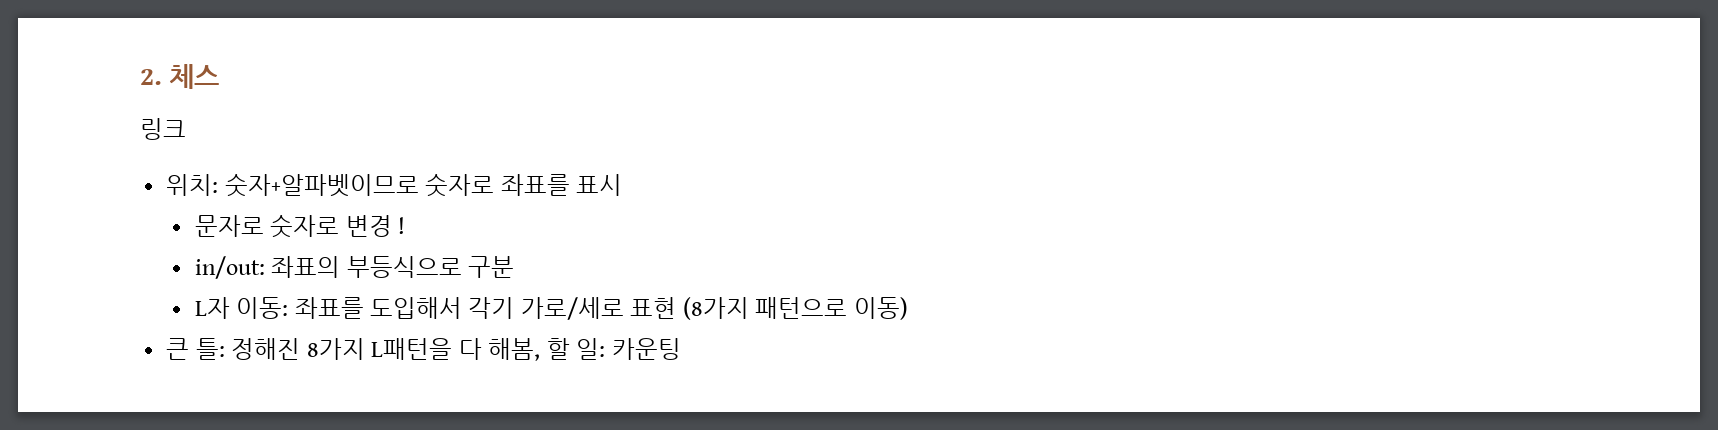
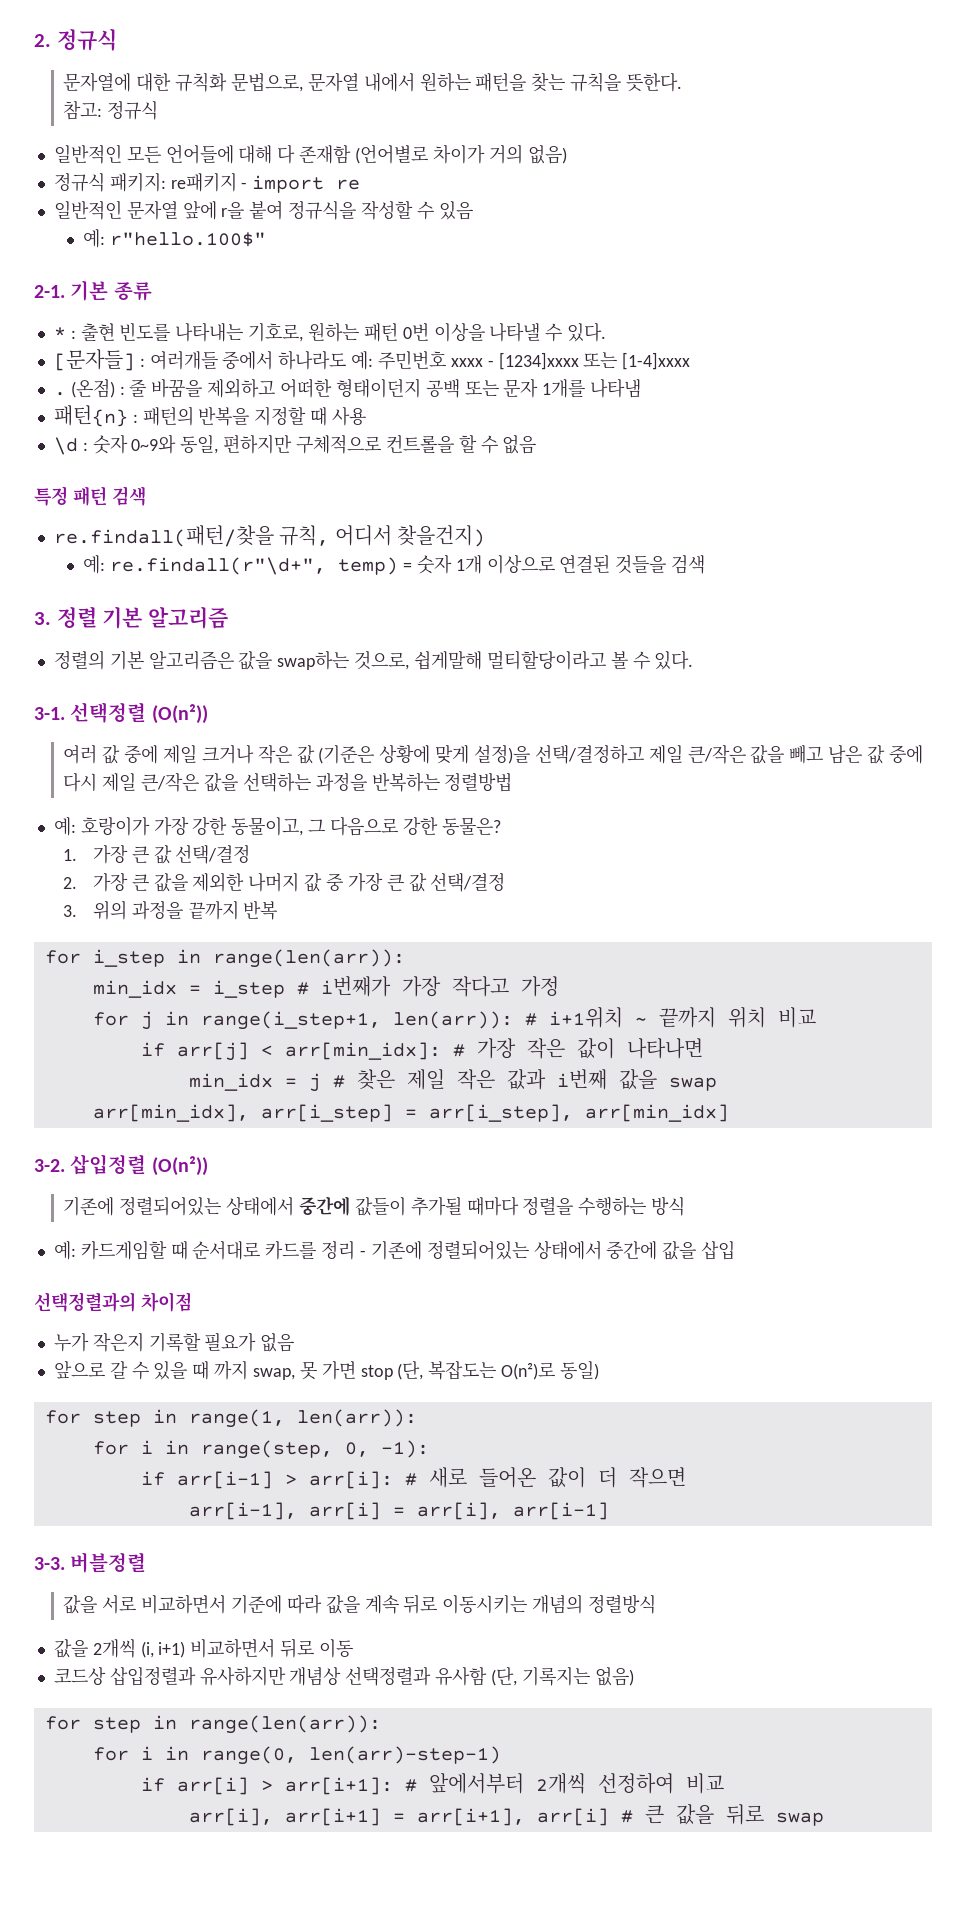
- 2. 체스
- 링크
- 위치: 숫자+알파벳이므로 숫자로 좌표를 표시
- 문자로 숫자로 변경 !
- in/out: 좌표의 부등식으로 구분
- L자 이동: 좌표를 도입해서 각기 가로/세로 표현 (8가지 패턴으로 이동)
- 큰 틀: 정해진 8가지 L패턴을 다 해봄, 할 일: 카운팅
+ 2. 정규식
+ 문자열에 대한 규칙화 문법으로, 문자열 내에서 원하는 패턴을 찾는 규칙을 뜻한다.
+ 참고: 정규식
+ 일반적인 모든 언어들에 대해 다 존재함 (언어별로 차이가 거의 없음)
+ 정규식 패키지: re패키지 - import re
+ 일반적인 문자열 앞에 r을 붙여 정규식을 작성할 수 있음
+ 예: r"hello.100$"
+ 2-1. 기본 종류
+ * : 출현 빈도를 나타내는 기호로, 원하는 패턴 0번 이상을 나타낼 수 있다.
+ [문자들] : 여러개들 중에서 하나라도 예: 주민번호 xxxx - [1234]xxxx 또는 [1-4]xxxx
+ . (온점) : 줄 바꿈을 제외하고 어떠한 형태이던지 공백 또는 문자 1개를 나타냄
+ 패턴{n} : 패턴의 반복을 지정할 때 사용
+ \d : 숫자 0~9와 동일, 편하지만 구체적으로 컨트롤을 할 수 없음
+ 특정 패턴 검색
+ re.findall(패턴/찾을 규칙, 어디서 찾을건지)
+ 예: re.findall(r"\d+", temp) = 숫자 1개 이상으로 연결된 것들을 검색
+ 3. 정렬 기본 알고리즘
+ 정렬의 기본 알고리즘은 값을 swap하는 것으로, 쉽게말해 멀티할당이라고 볼 수 있다.
+ 3-1. 선택정렬 (O(n²))
+ 여러 값 중에 제일 크거나 작은 값 (기준은 상황에 맞게 설정)을 선택/결정하고 제일 큰/작은 값을 빼고 남은 값 중에 다시 제일 큰/작은 값을 선택하는 과정을 반복하는 정렬방법
+ 예: 호랑이가 가장 강한 동물이고, 그 다음으로 강한 동물은?
+ 1. 가장 큰 값 선택/결정
+ 2. 가장 큰 값을 제외한 나머지 값 중 가장 큰 값 선택/결정
+ 3. 위의 과정을 끝까지 반복
+ for i_step in range(len(arr)):
+ min_idx = i_step # i번째가 가장 작다고 가정
+ for j in range(i_step+1, len(arr)): # i+1위치 ~ 끝까지 위치 비교
+ if arr[j] < arr[min_idx]: # 가장 작은 값이 나타나면
+ min_idx = j # 찾은 제일 작은 값과 i번째 값을 swap
+ arr[min_idx], arr[i_step] = arr[i_step], arr[min_idx]
+ 3-2. 삽입정렬 (O(n²))
+ 기존에 정렬되어있는 상태에서 중간에 값들이 추가될 때마다 정렬을 수행하는 방식
+ 예: 카드게임할 때 순서대로 카드를 정리 - 기존에 정렬되어있는 상태에서 중간에 값을 삽입
+ 선택정렬과의 차이점
+ 누가 작은지 기록할 필요가 없음
+ 앞으로 갈 수 있을 때 까지 swap, 못 가면 stop (단, 복잡도는 O(n²)로 동일)
+ for step in range(1, len(arr)):
+ for i in range(step, 0, -1):
+ if arr[i-1] > arr[i]: # 새로 들어온 값이 더 작으면
+ arr[i-1], arr[i] = arr[i], arr[i-1]
+ 3-3. 버블정렬
+ 값을 서로 비교하면서 기준에 따라 값을 계속 뒤로 이동시키는 개념의 정렬방식
+ 값을 2개씩 (i, i+1) 비교하면서 뒤로 이동
+ 코드상 삽입정렬과 유사하지만 개념상 선택정렬과 유사함 (단, 기록지는 없음)
+ for step in range(len(arr)):
+ for i in range(0, len(arr)-step-1)
+ if arr[i] > arr[i+1]: # 앞에서부터 2개씩 선정하여 비교
+ arr[i], arr[i+1] = arr[i+1], arr[i] # 큰 값을 뒤로 swap

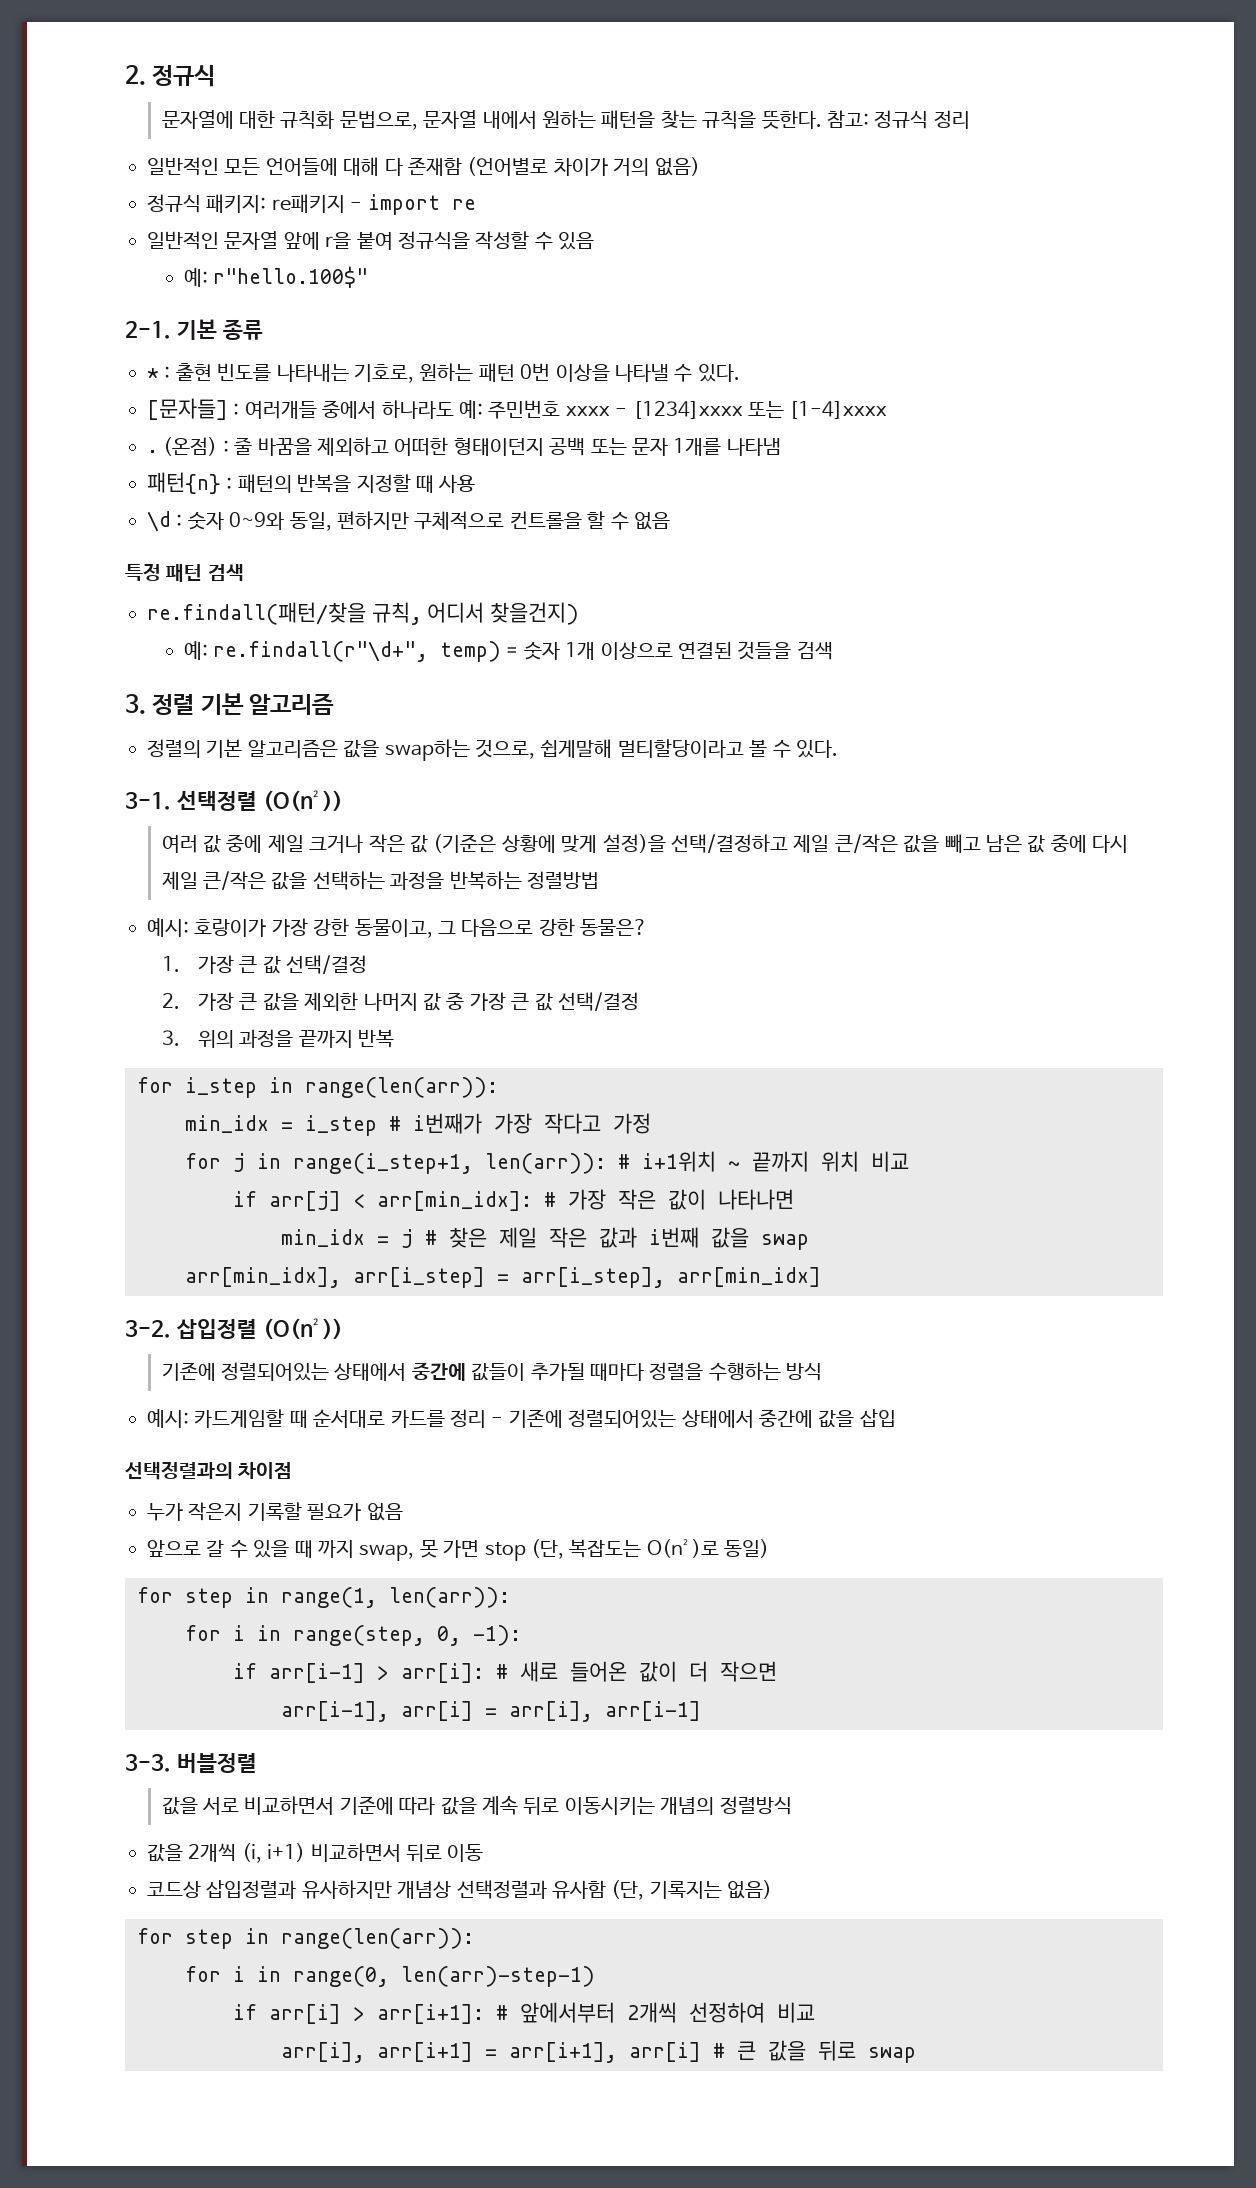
- 문자열에 대한 규칙화 문법으로, 문자열 내에서 원하는 패턴을 찾는 규칙을 뜻한다.
- 참고: 정규식
+ 문자열에 대한 규칙화 문법으로, 문자열 내에서 원하는 패턴을 찾는 규칙을 뜻한다. 참고: 정규식 정리
- 예: 호랑이가 가장 강한 동물이고, 그 다음으로 강한 동물은?
+ 예시: 호랑이가 가장 강한 동물이고, 그 다음으로 강한 동물은?
- 예: 카드게임할 때 순서대로 카드를 정리 - 기존에 정렬되어있는 상태에서 중간에 값을 삽입
+ 예시: 카드게임할 때 순서대로 카드를 정리 - 기존에 정렬되어있는 상태에서 중간에 값을 삽입

